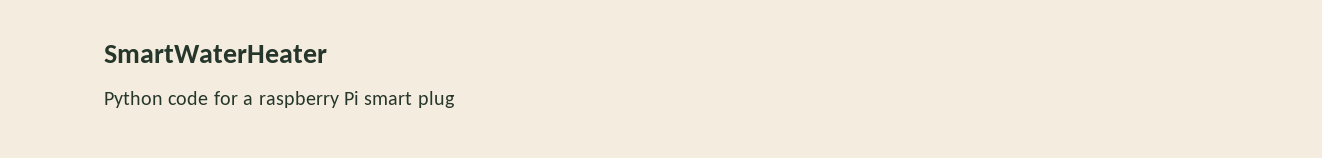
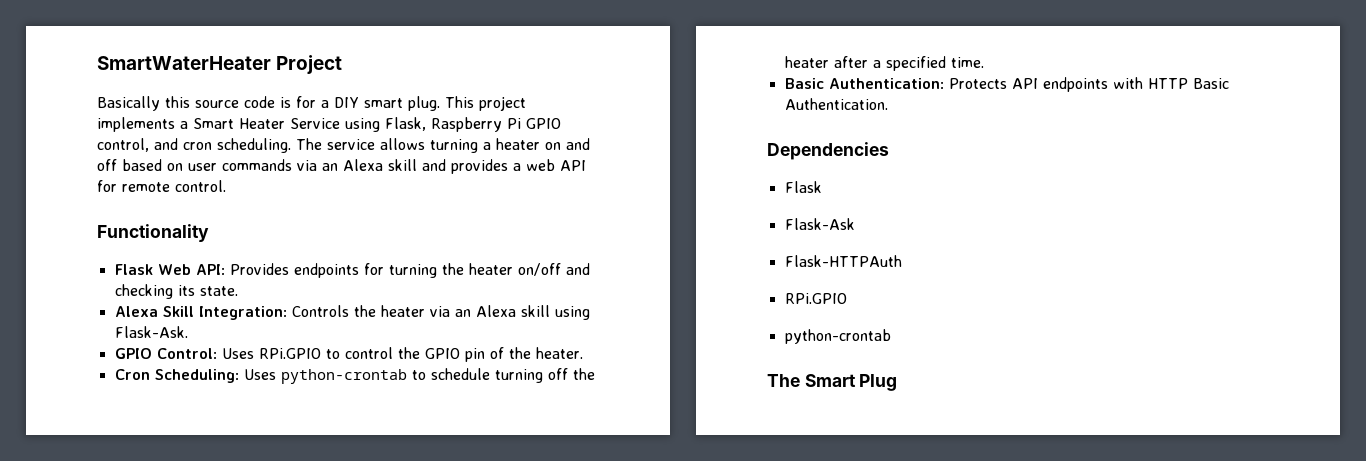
- SmartWaterHeater
- Python code for a raspberry Pi smart plug
+ SmartWaterHeater Project
+ Basically this source code is for a DIY smart plug. This project implements a Smart Heater Service using Flask, Raspberry Pi GPIO control, and cron scheduling. The service allows turning a heater on and off based on user commands via an Alexa skill and provides a web API for remote control.
+ Functionality
+ Flask Web API: Provides endpoints for turning the heater on/off and checking its state.
+ Alexa Skill Integration: Controls the heater via an Alexa skill using Flask-Ask.
+ GPIO Control: Uses RPi.GPIO to control the GPIO pin of the heater.
+ Cron Scheduling: Uses python-crontab to schedule turning off the heater after a specified time.
+ Basic Authentication: Protects API endpoints with HTTP Basic Authentication.
+ Dependencies
+ Flask
+ Flask-Ask
+ Flask-HTTPAuth
+ RPi.GPIO
+ python-crontab
+ The Smart Plug

